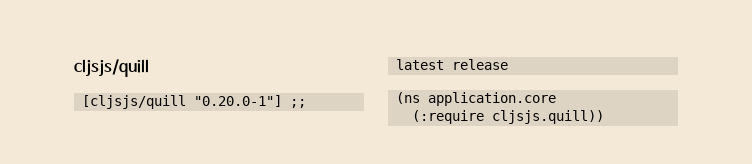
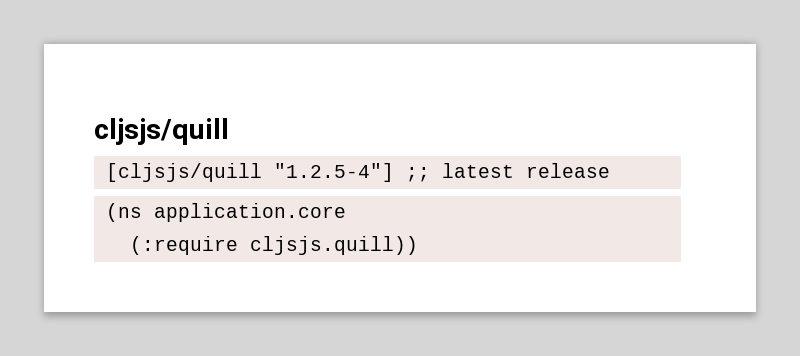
- [cljsjs/quill "0.20.0-1"] ;; latest release
+ [cljsjs/quill "1.2.5-4"] ;; latest release

